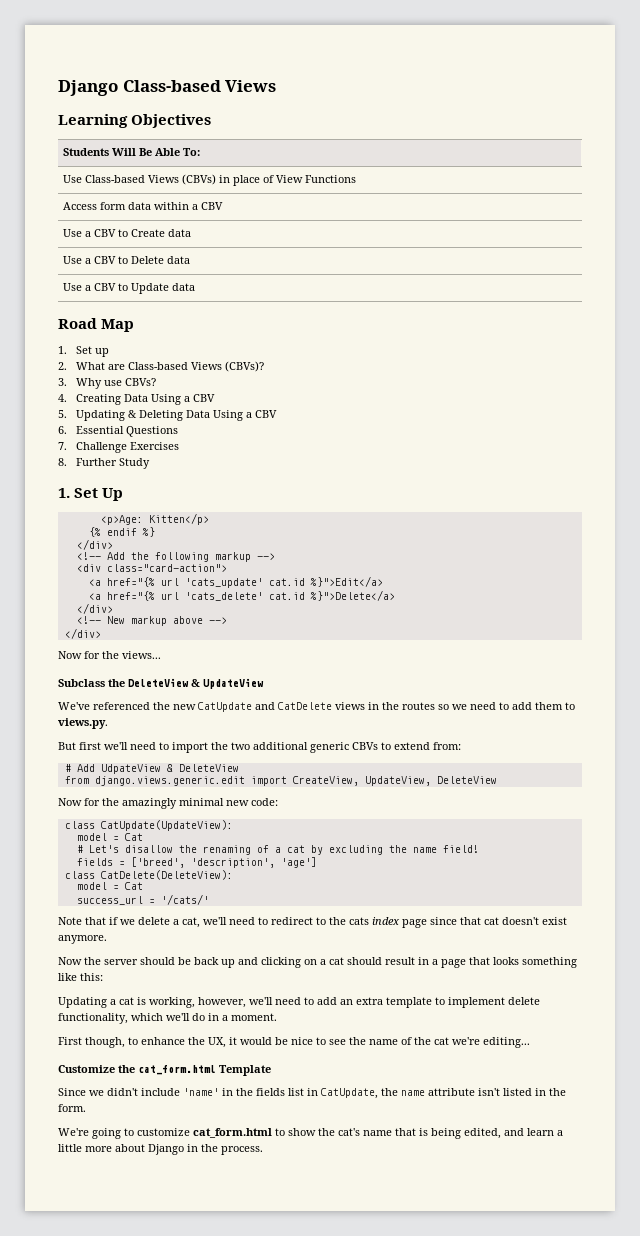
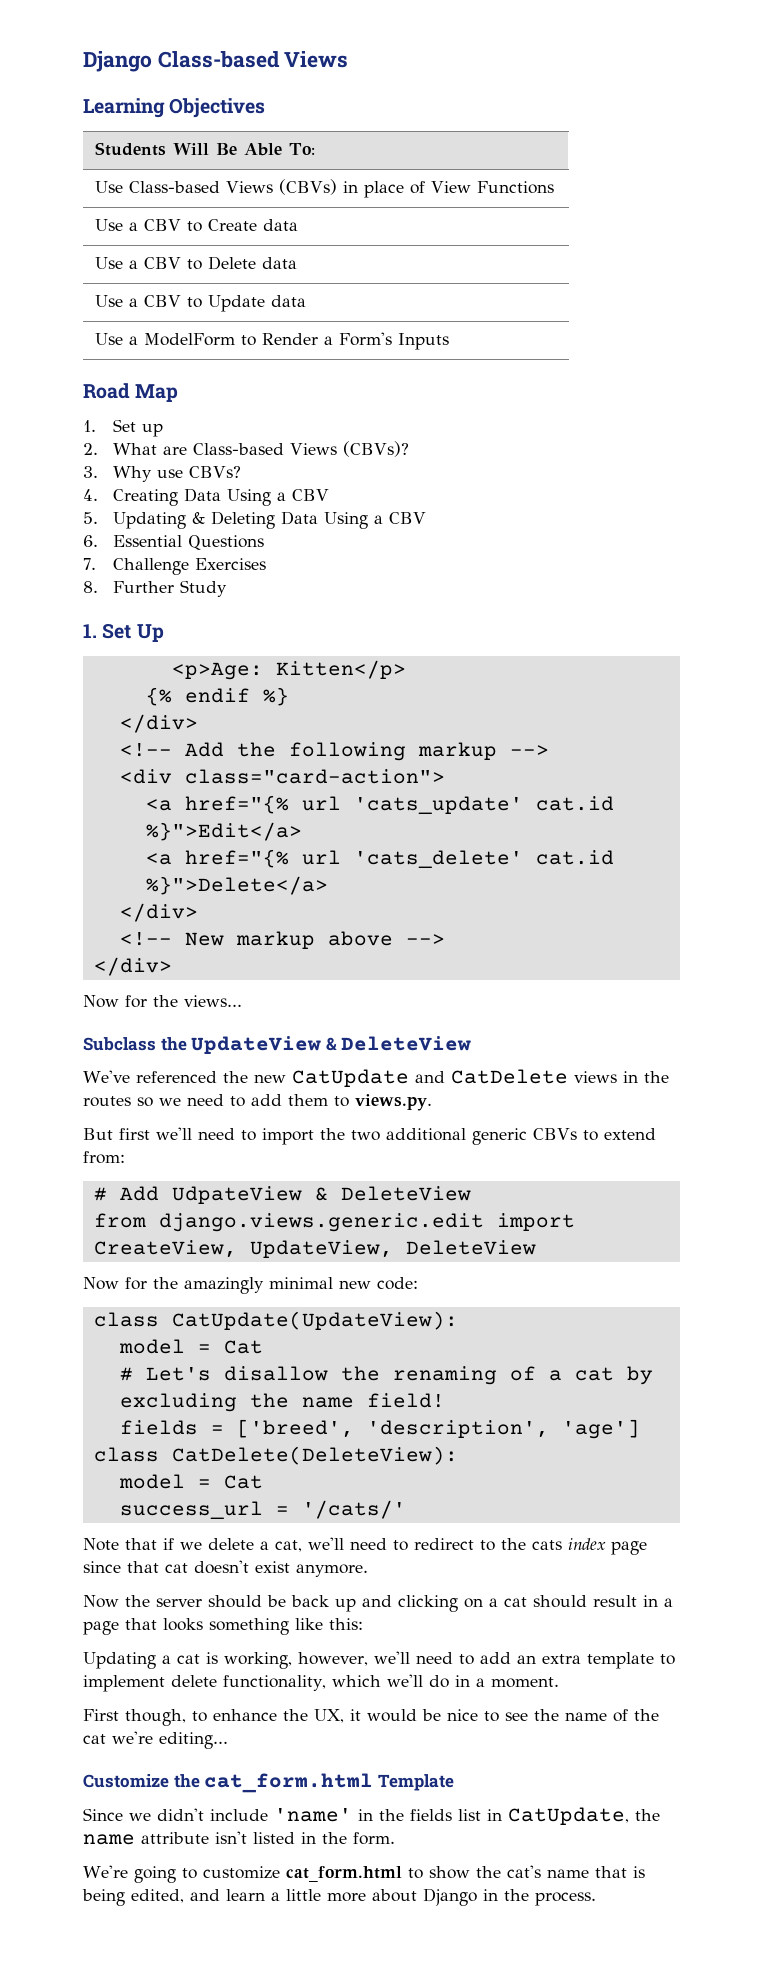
- Access form data within a CBV
+ Use a ModelForm to Render a Form's Inputs
- Subclass the DeleteView & UpdateView
+ Subclass the UpdateView & DeleteView

